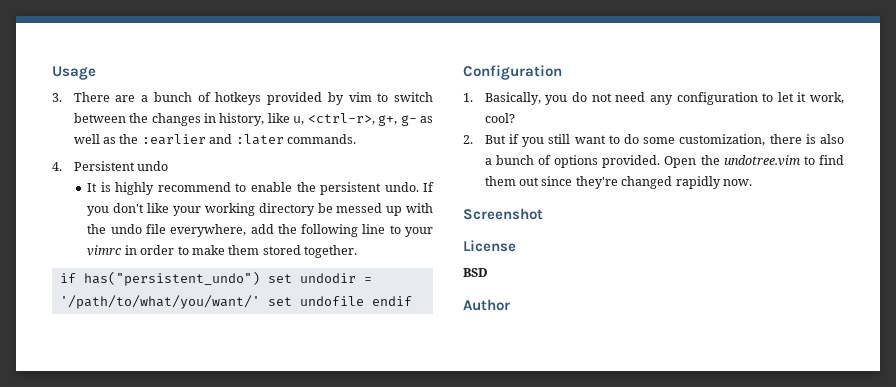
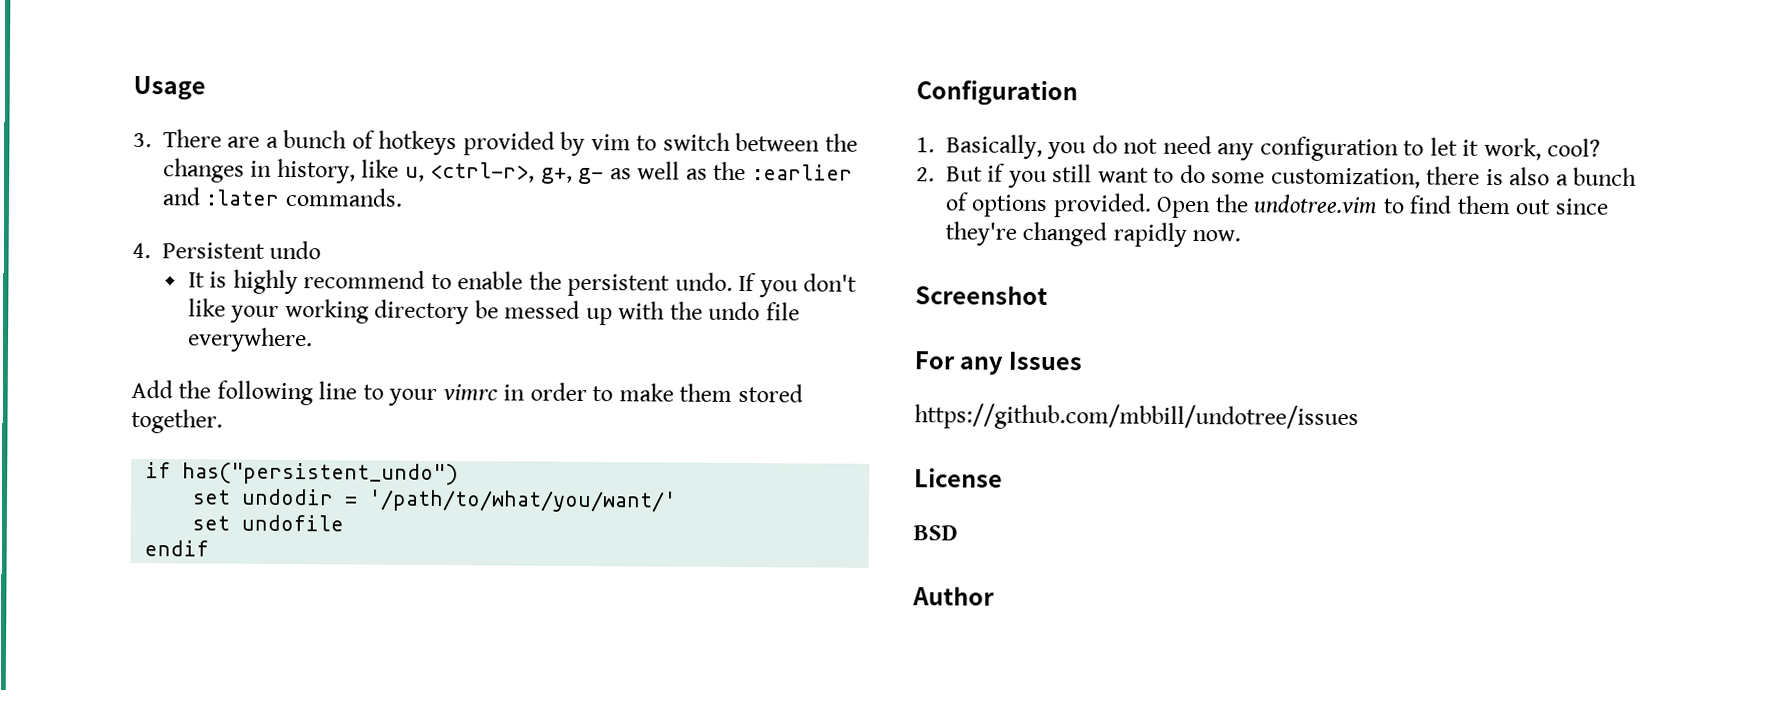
- If you don't like your working directory be messed up with the undo file everywhere, add the following line to your vimrc in order to make them stored together.
+ If you don't like your working directory be messed up with the undo file everywhere.
+ Add the following line to your vimrc in order to make them stored together.
- if has("persistent_undo") set undodir = '/path/to/what/you/want/' set undofile endif
+ if has("persistent_undo")
+ set undodir = '/path/to/what/you/want/'
+ set undofile
+ endif
+ For any Issues
+ https://github.com/mbbill/undotree/issues

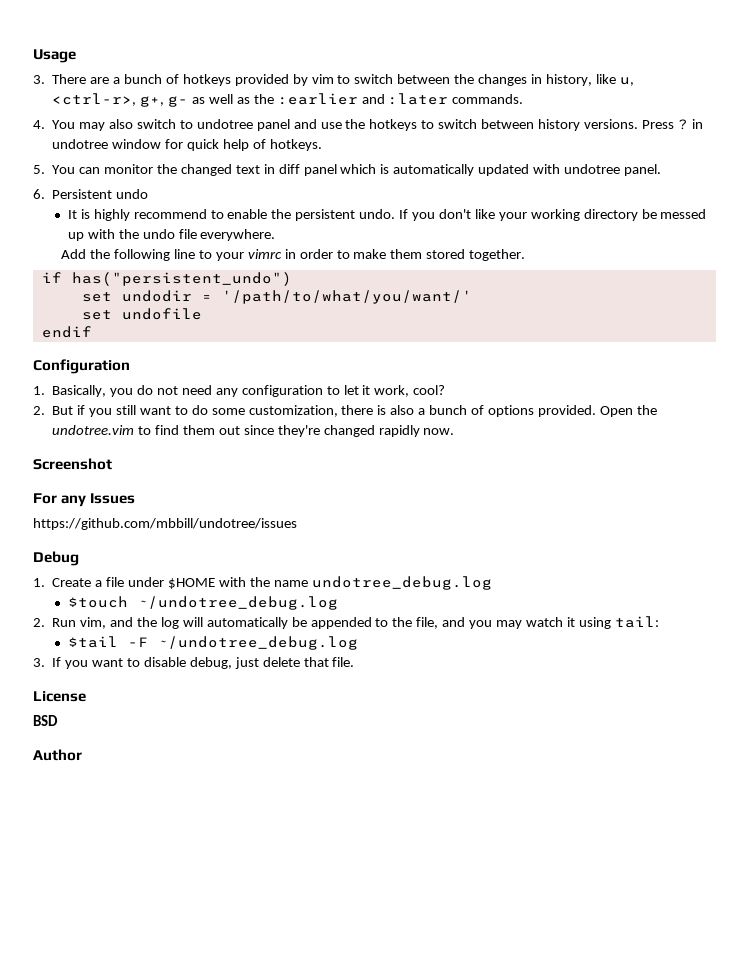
- 4. Persistent undo
+ 4. You may also switch to undotree panel and use the hotkeys to switch between history versions. Press ? in undotree window for quick help of hotkeys.
+ 5. You can monitor the changed text in diff panel which is automatically updated with undotree panel.
+ 6. Persistent undo
+ Debug
+ 1. Create a file under $HOME with the name undotree_debug.log
+ $touch ~/undotree_debug.log
+ 2. Run vim, and the log will automatically be appended to the file, and you may watch it using tail:
+ $tail -F ~/undotree_debug.log
+ 3. If you want to disable debug, just delete that file.

